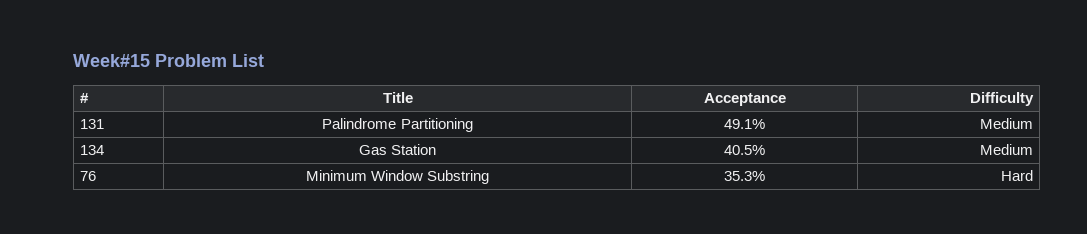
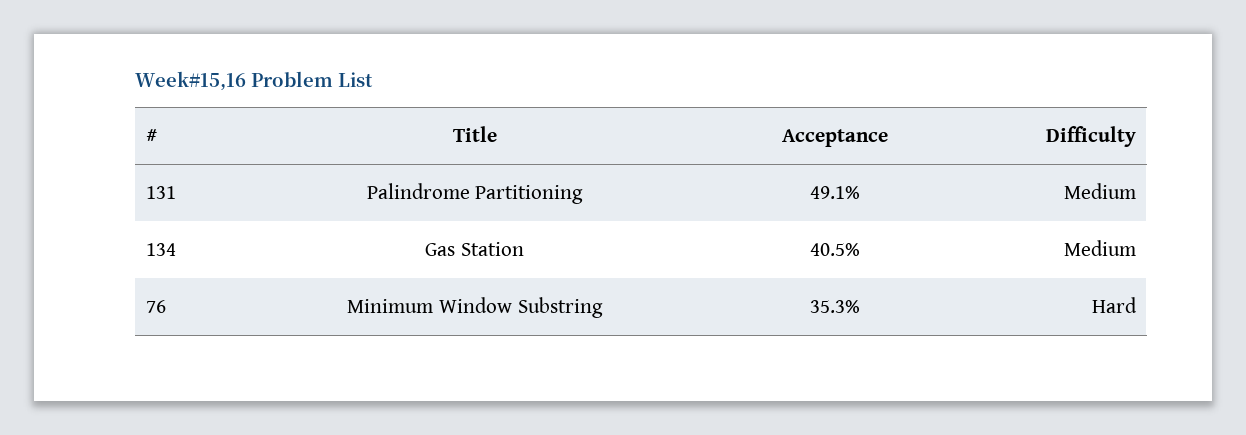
- Week#15 Problem List
+ Week#15,16 Problem List

